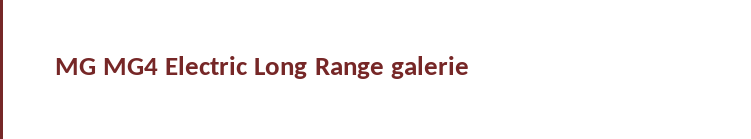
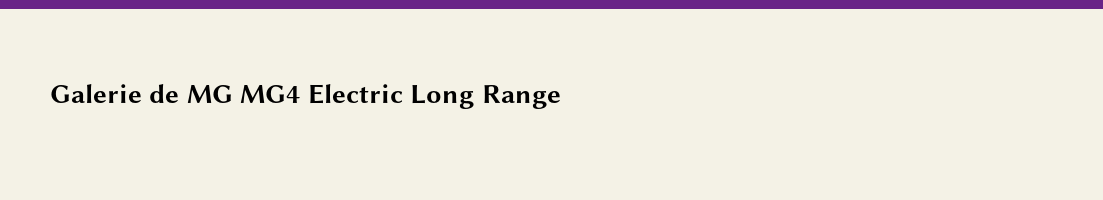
- MG MG4 Electric Long Range galerie
+ Galerie de MG MG4 Electric Long Range

